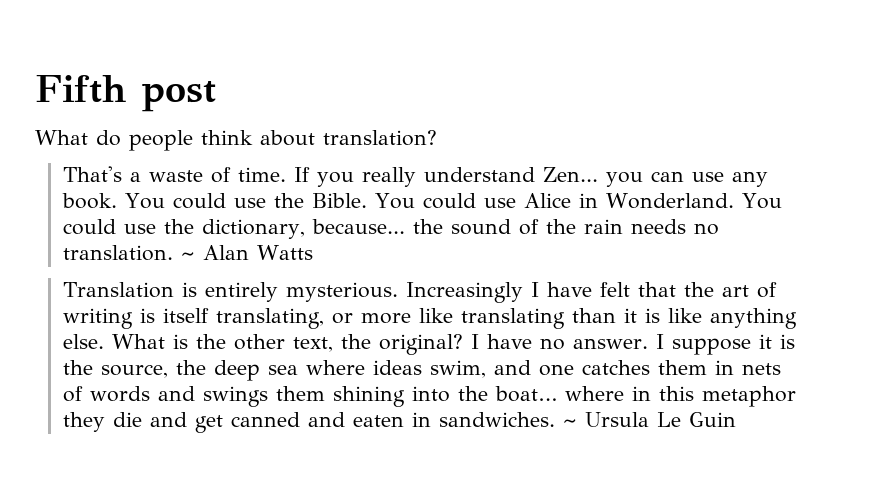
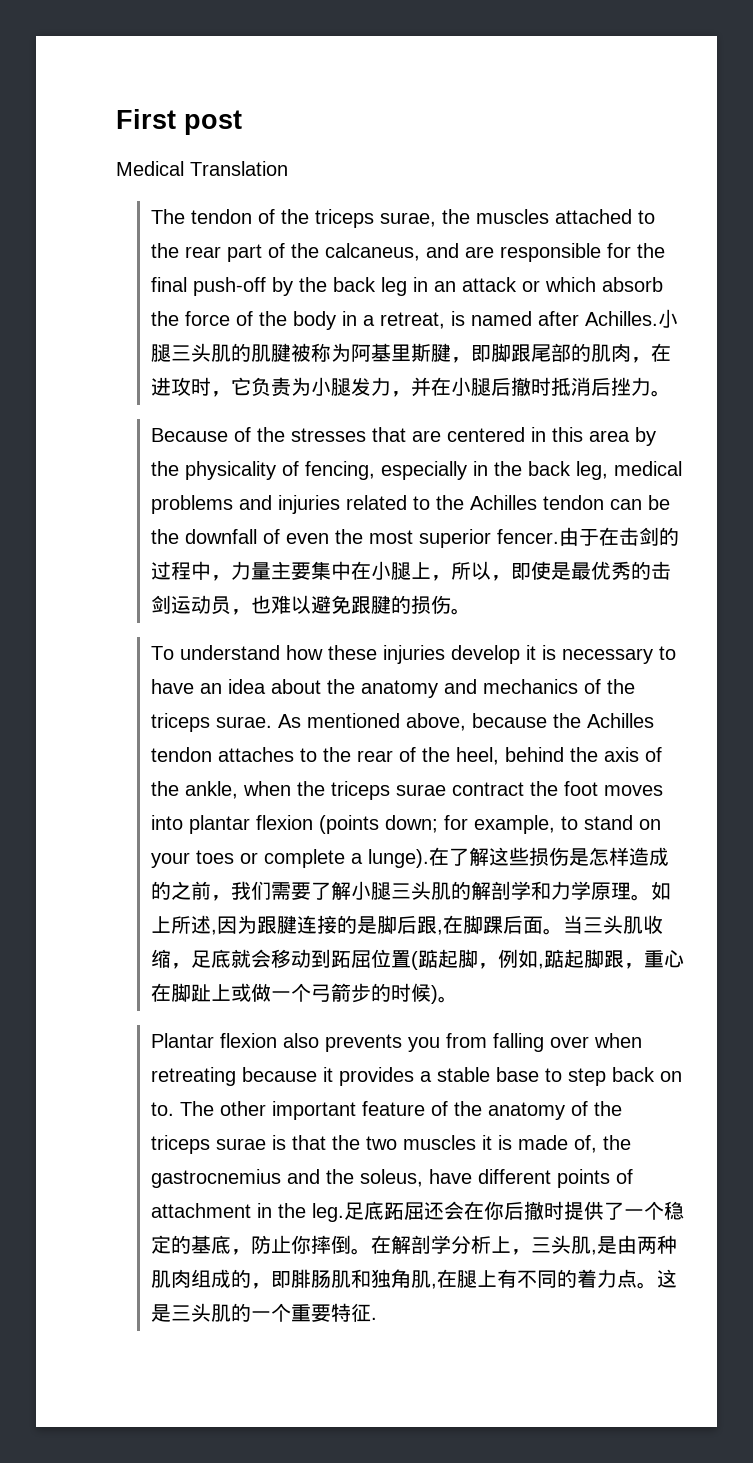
- Fifth post
+ First post
- What do people think about translation?
- That's a waste of time. If you really understand Zen... you can use any book. You could use the Bible. You could use Alice in Wonderland. You could use the dictionary, because... the sound of the rain needs no translation. ~ Alan Watts
- Translation is entirely mysterious. Increasingly I have felt that the art of writing is itself translating, or more like translating than it is like anything else. What is the other text, the original? I have no answer. I suppose it is the source, the deep sea where ideas swim, and one catches them in nets of words and swings them shining into the boat… where in this metaphor they die and get canned and eaten in sandwiches. ~ Ursula Le Guin
+ Medical Translation
+ The tendon of the triceps surae, the muscles attached to the rear part of the calcaneus, and are responsible for the final push-off by the back leg in an attack or which absorb the force of the body in a retreat, is named after Achilles.小腿三头肌的肌腱被称为阿基里斯腱，即脚跟尾部的肌肉，在进攻时，它负责为小腿发力，并在小腿后撤时抵消后挫力。
+ Because of the stresses that are centered in this area by the physicality of fencing, especially in the back leg, medical problems and injuries related to the Achilles tendon can be the downfall of even the most superior fencer.由于在击剑的过程中，力量主要集中在小腿上，所以，即使是最优秀的击剑运动员，也难以避免跟腱的损伤。
+ To understand how these injuries develop it is necessary to have an idea about the anatomy and mechanics of the triceps surae. As mentioned above, because the Achilles tendon attaches to the rear of the heel, behind the axis of the ankle, when the triceps surae contract the foot moves into plantar flexion (points down; for example, to stand on your toes or complete a lunge).在了解这些损伤是怎样造成的之前，我们需要了解小腿三头肌的解剖学和力学原理。如上所述,因为跟腱连接的是脚后跟,在脚踝后面。当三头肌收缩，足底就会移动到跖屈位置(踮起脚，例如,踮起脚跟，重心在脚趾上或做一个弓箭步的时候)。
+ Plantar flexion also prevents you from falling over when retreating because it provides a stable base to step back on to. The other important feature of the anatomy of the triceps surae is that the two muscles it is made of, the gastrocnemius and the soleus, have different points of attachment in the leg.足底跖屈还会在你后撤时提供了一个稳定的基底，防止你摔倒。在解剖学分析上，三头肌,是由两种肌肉组成的，即腓肠肌和独角肌,在腿上有不同的着力点。这是三头肌的一个重要特征.

